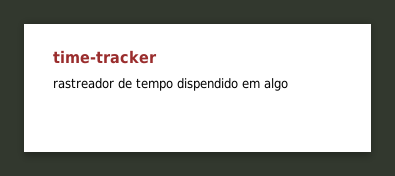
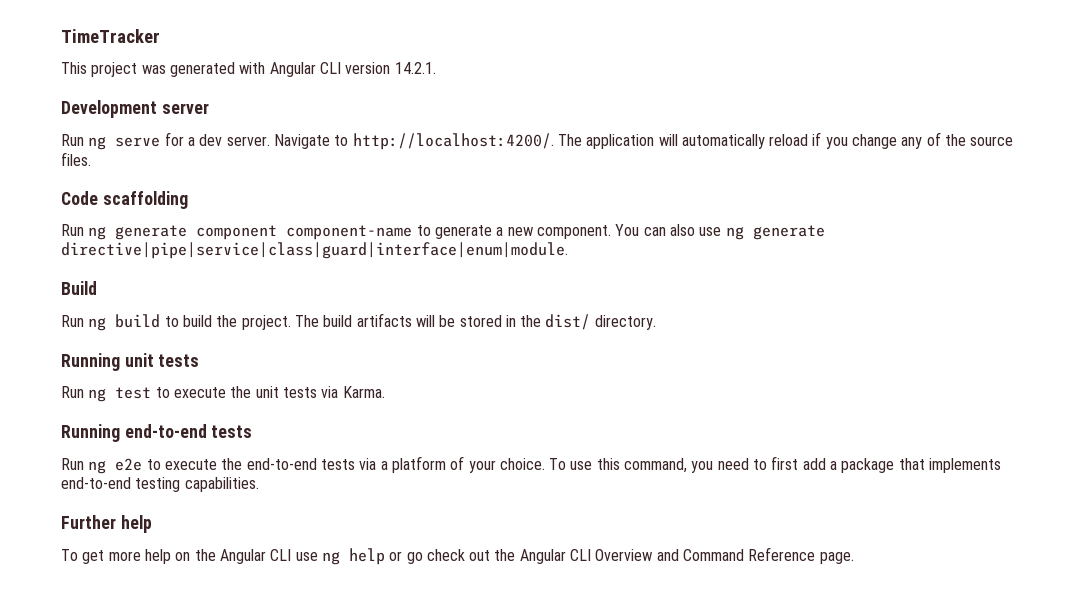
- time-tracker
- rastreador de tempo dispendido em algo
+ TimeTracker
+ This project was generated with Angular CLI version 14.2.1.
+ Development server
+ Run ng serve for a dev server. Navigate to http://localhost:4200/. The application will automatically reload if you change any of the source files.
+ Code scaffolding
+ Run ng generate component component-name to generate a new component. You can also use ng generate directive|pipe|service|class|guard|interface|enum|module.
+ Build
+ Run ng build to build the project. The build artifacts will be stored in the dist/ directory.
+ Running unit tests
+ Run ng test to execute the unit tests via Karma.
+ Running end-to-end tests
+ Run ng e2e to execute the end-to-end tests via a platform of your choice. To use this command, you need to first add a package that implements end-to-end testing capabilities.
+ Further help
+ To get more help on the Angular CLI use ng help or go check out the Angular CLI Overview and Command Reference page.

